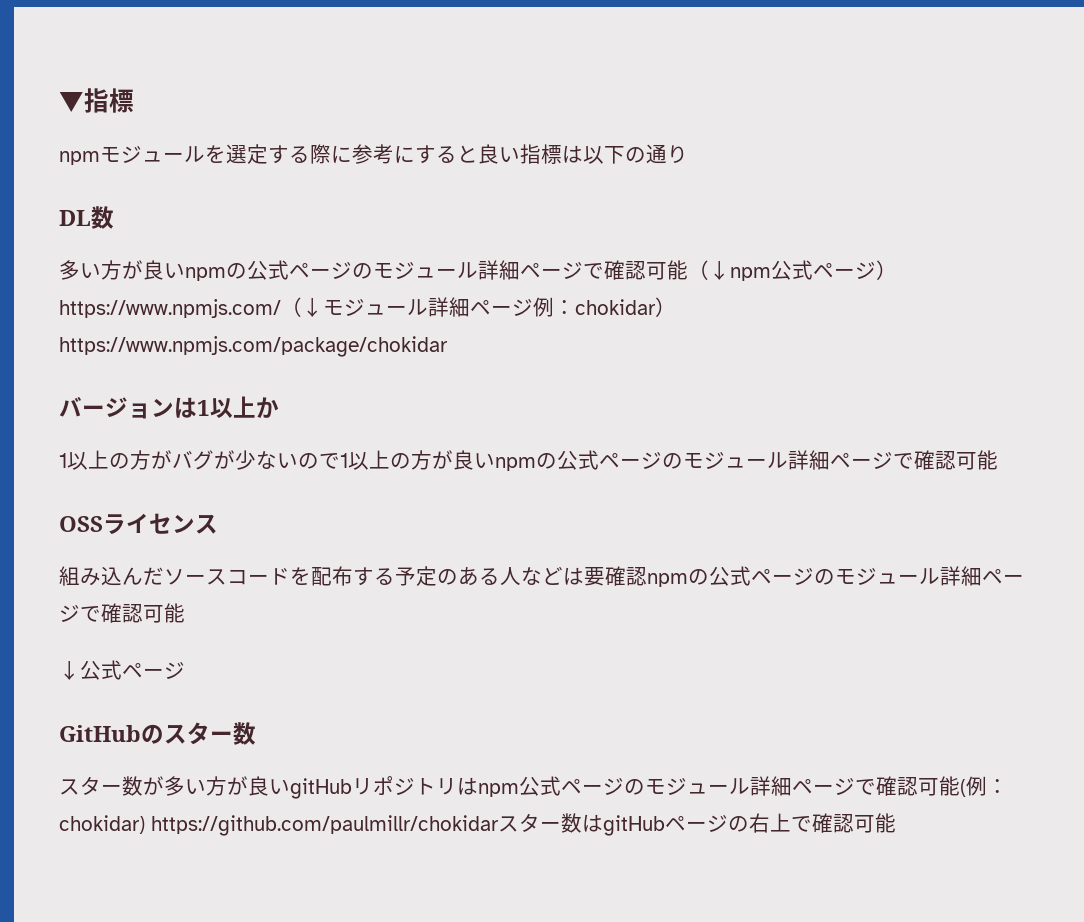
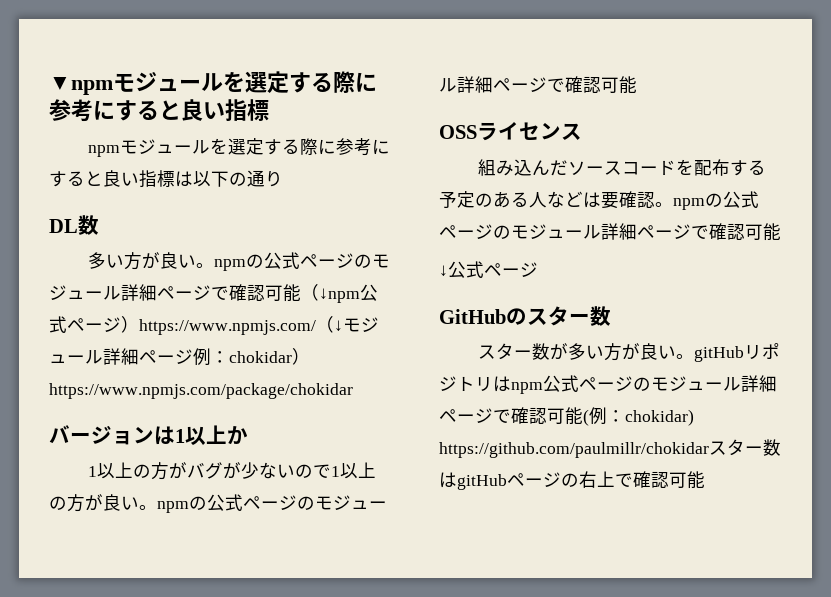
- ▼指標
+ ▼npmモジュールを選定する際に参考にすると良い指標
- 多い方が良いnpmの公式ページのモジュール詳細ページで確認可能（↓npm公式ページ）https://www.npmjs.com/（↓モジュール詳細ページ例：chokidar）https://www.npmjs.com/package/chokidar
+ 多い方が良い。npmの公式ページのモジュール詳細ページで確認可能（↓npm公式ページ）https://www.npmjs.com/（↓モジュール詳細ページ例：chokidar）https://www.npmjs.com/package/chokidar
- 1以上の方がバグが少ないので1以上の方が良いnpmの公式ページのモジュール詳細ページで確認可能
+ 1以上の方がバグが少ないので1以上の方が良い。npmの公式ページのモジュール詳細ページで確認可能
- 組み込んだソースコードを配布する予定のある人などは要確認npmの公式ページのモジュール詳細ページで確認可能
+ 組み込んだソースコードを配布する予定のある人などは要確認。npmの公式ページのモジュール詳細ページで確認可能
- スター数が多い方が良いgitHubリポジトリはnpm公式ページのモジュール詳細ページで確認可能(例：chokidar) https://github.com/paulmillr/chokidarスター数はgitHubページの右上で確認可能
+ スター数が多い方が良い。gitHubリポジトリはnpm公式ページのモジュール詳細ページで確認可能(例：chokidar) https://github.com/paulmillr/chokidarスター数はgitHubページの右上で確認可能

